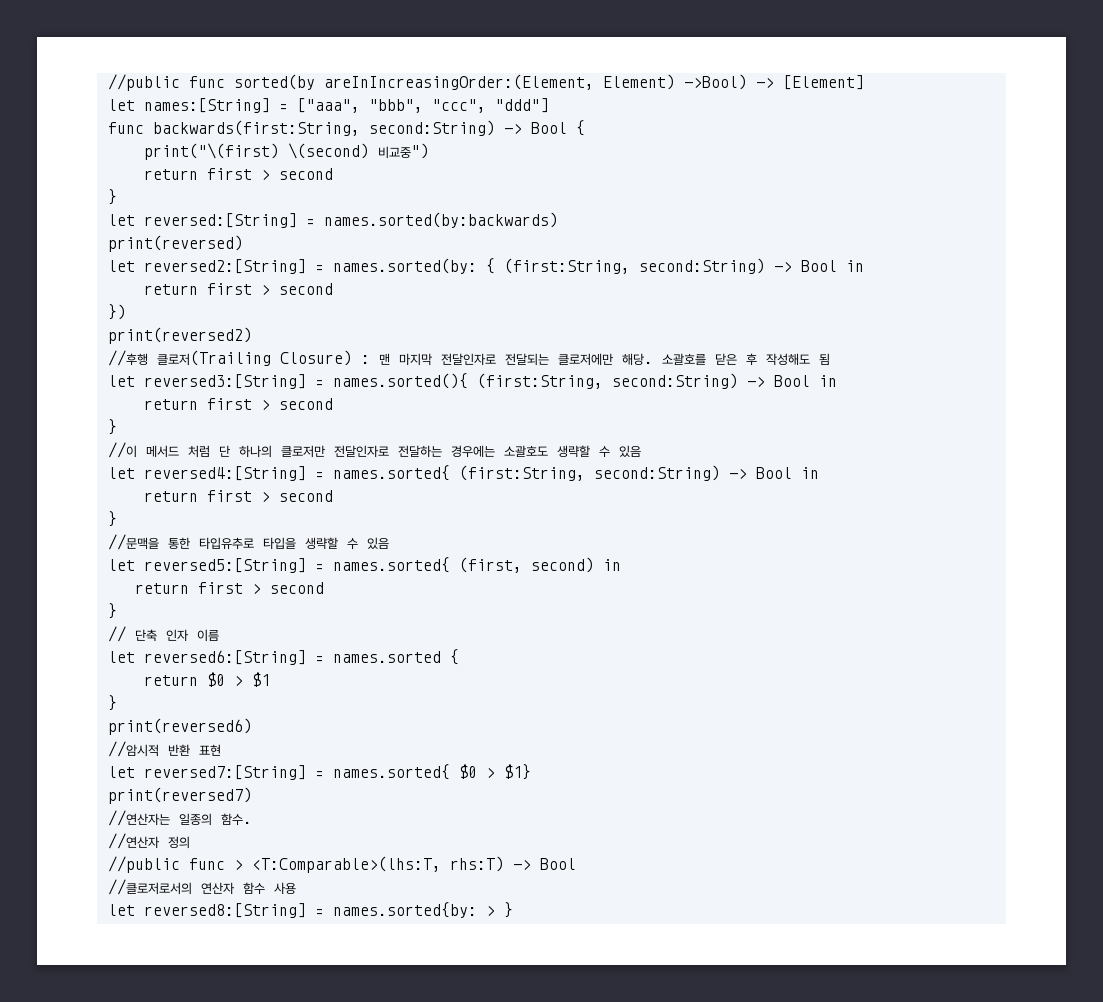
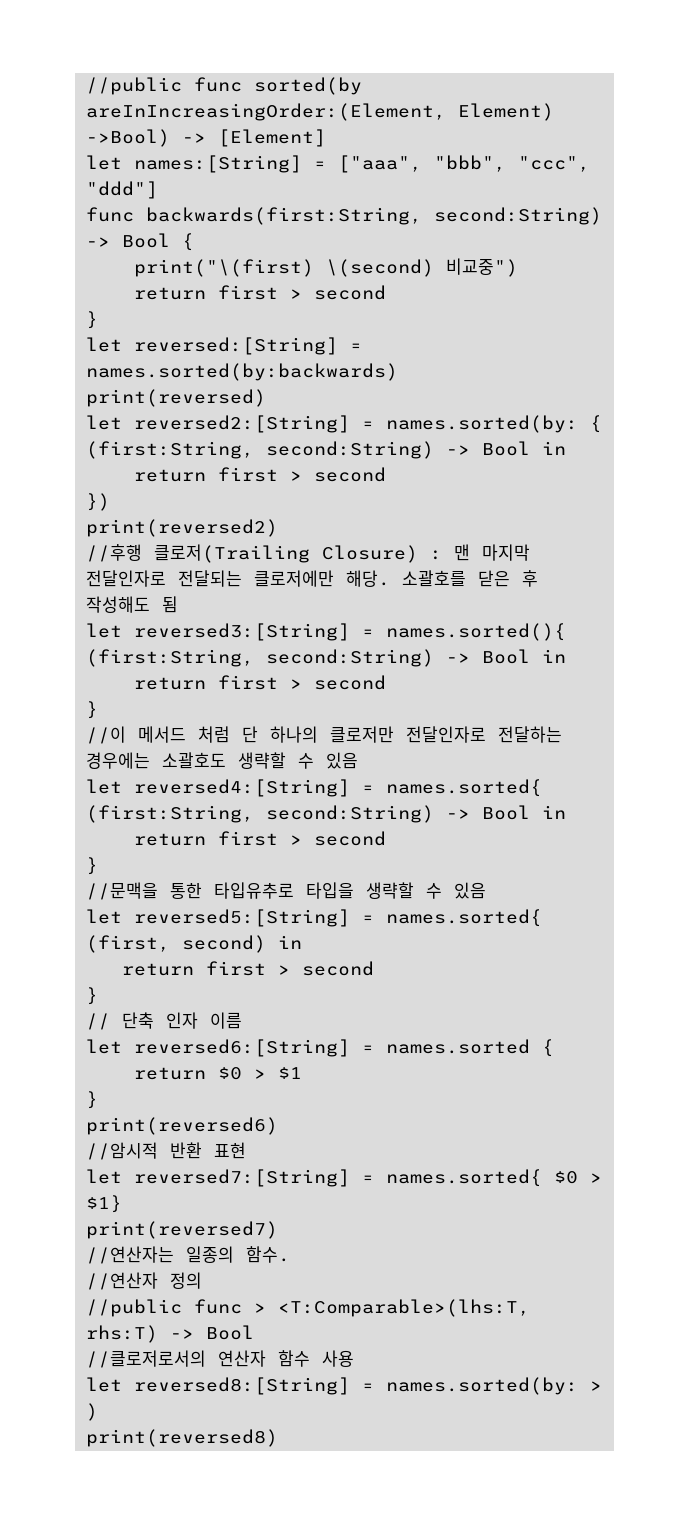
- let reversed8:[String] = names.sorted{by: > }
+ let reversed8:[String] = names.sorted(by: > )
+ print(reversed8)

